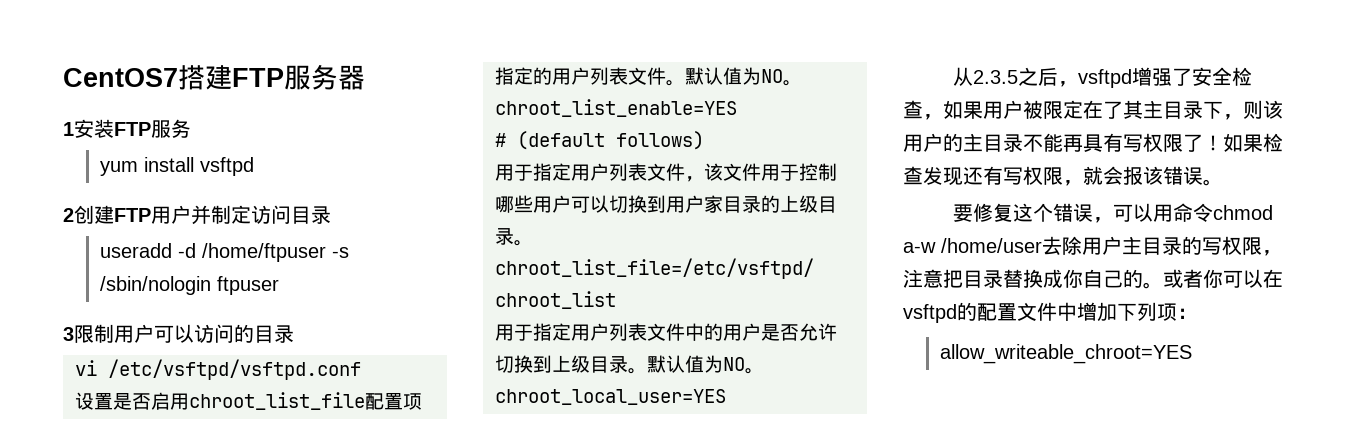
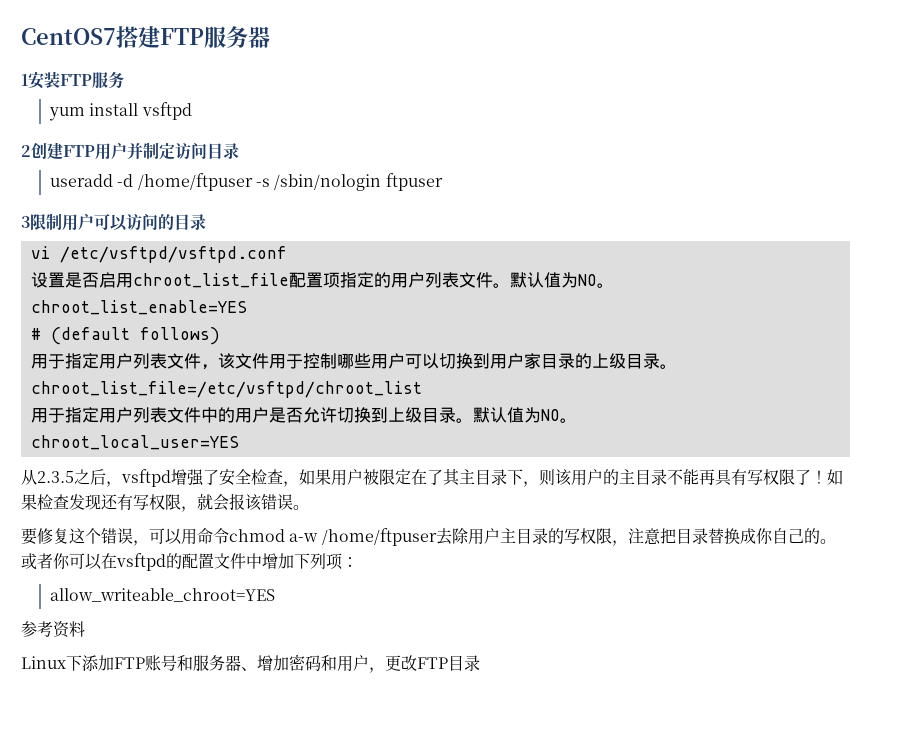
- 要修复这个错误，可以用命令chmod a-w /home/user去除用户主目录的写权限，注意把目录替换成你自己的。
+ 要修复这个错误，可以用命令chmod a-w /home/ftpuser去除用户主目录的写权限，注意把目录替换成你自己的。
+ 参考资料
+ Linux下添加FTP账号和服务器、增加密码和用户，更改FTP目录

